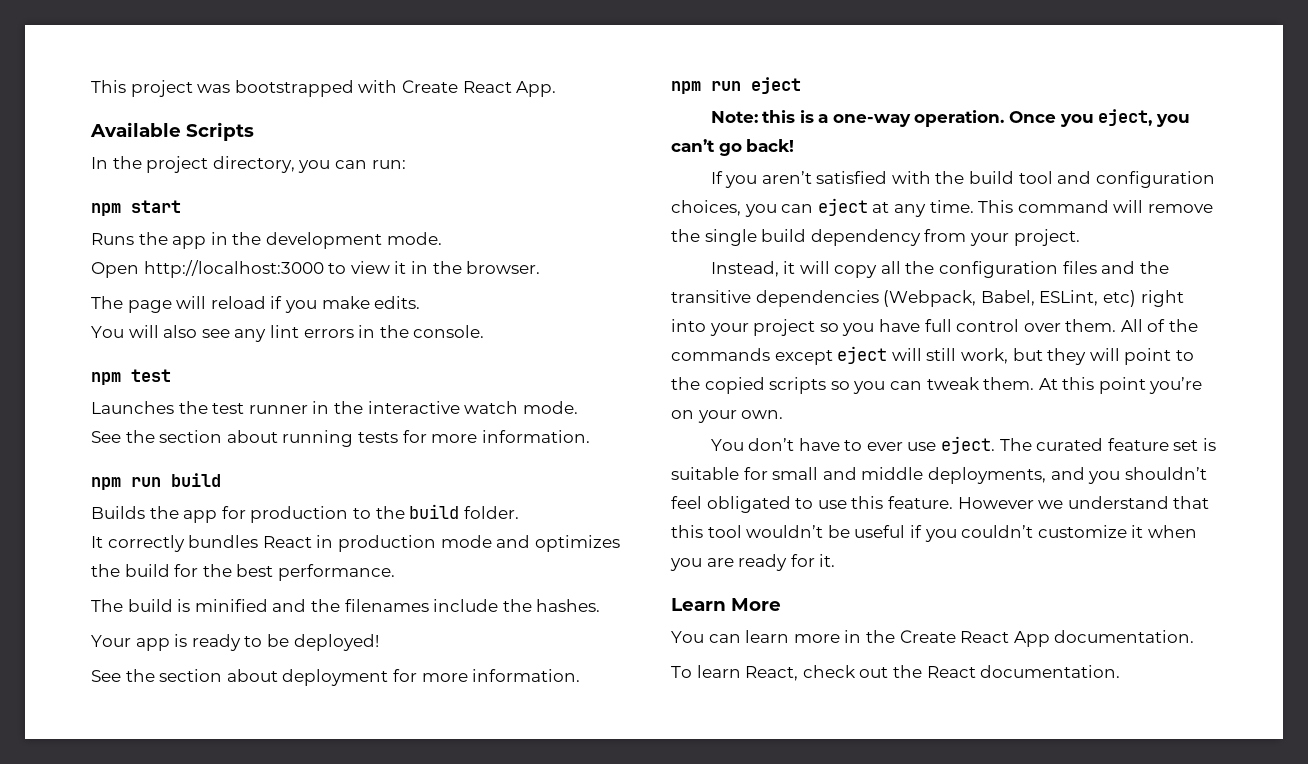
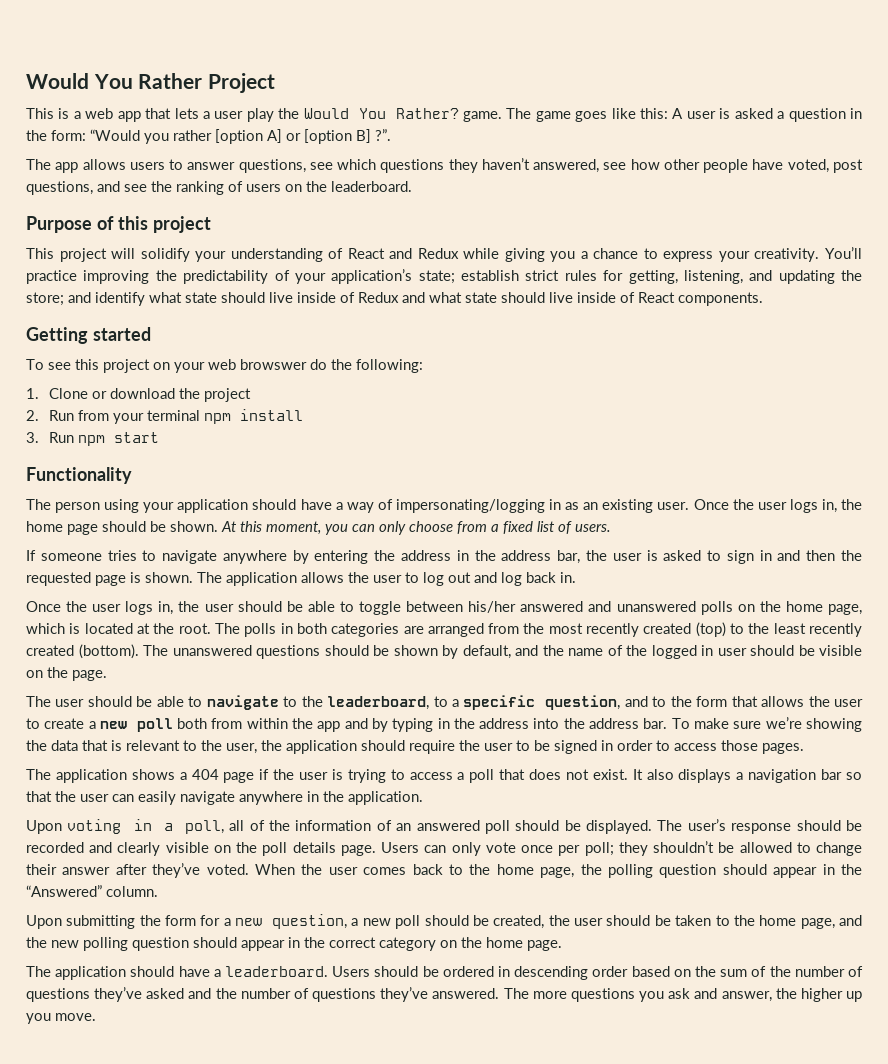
- This project was bootstrapped with Create React App.
- Available Scripts
- In the project directory, you can run:
- npm start
- Runs the app in the development mode.
- Open http://localhost:3000 to view it in the browser.
- The page will reload if you make edits.
- You will also see any lint errors in the console.
- npm test
- Launches the test runner in the interactive watch mode.
- See the section about running tests for more information.
- npm run build
- Builds the app for production to the build folder.
- It correctly bundles React in production mode and optimizes the build for the best performance.
- The build is minified and the filenames include the hashes.
- Your app is ready to be deployed!
- See the section about deployment for more information.
- npm run eject
- Note: this is a one-way operation. Once you eject, you can’t go back!
- If you aren’t satisfied with the build tool and configuration choices, you can eject at any time. This command will remove the single build dependency from your project.
- Instead, it will copy all the configuration files and the transitive dependencies (Webpack, Babel, ESLint, etc) right into your project so you have full control over them. All of the commands except eject will still work, but they will point to the copied scripts so you can tweak them. At this point you’re on your own.
- You don’t have to ever use eject. The curated feature set is suitable for small and middle deployments, and you shouldn’t feel obligated to use this feature. However we understand that this tool wouldn’t be useful if you couldn’t customize it when you are ready for it.
- Learn More
- You can learn more in the Create React App documentation.
- To learn React, check out the React documentation.
+ Would You Rather Project
+ This is a web app that lets a user play the Would You Rather? game. The game goes like this: A user is asked a question in the form: “Would you rather [option A] or [option B] ?”.
+ The app allows users to answer questions, see which questions they haven’t answered, see how other people have voted, post questions, and see the ranking of users on the leaderboard.
+ Purpose of this project
+ This project will solidify your understanding of React and Redux while giving you a chance to express your creativity. You’ll practice improving the predictability of your application’s state; establish strict rules for getting, listening, and updating the store; and identify what state should live inside of Redux and what state should live inside of React components.
+ Getting started
+ To see this project on your web browswer do the following:
+ 1. Clone or download the project
+ 2. Run from your terminal npm install
+ 3. Run npm start
+ Functionality
+ The person using your application should have a way of impersonating/logging in as an existing user. Once the user logs in, the home page should be shown. At this moment, you can only choose from a fixed list of users.
+ If someone tries to navigate anywhere by entering the address in the address bar, the user is asked to sign in and then the requested page is shown. The application allows the user to log out and log back in.
+ Once the user logs in, the user should be able to toggle between his/her answered and unanswered polls on the home page, which is located at the root. The polls in both categories are arranged from the most recently created (top) to the least recently created (bottom). The unanswered questions should be shown by default, and the name of the logged in user should be visible on the page.
+ The user should be able to navigate to the leaderboard, to a specific question, and to the form that allows the user to create a new poll both from within the app and by typing in the address into the address bar. To make sure we’re showing the data that is relevant to the user, the application should require the user to be signed in order to access those pages.
+ The application shows a 404 page if the user is trying to access a poll that does not exist. It also displays a navigation bar so that the user can easily navigate anywhere in the application.
+ Upon voting in a poll, all of the information of an answered poll should be displayed. The user’s response should be recorded and clearly visible on the poll details page. Users can only vote once per poll; they shouldn’t be allowed to change their answer after they’ve voted. When the user comes back to the home page, the polling question should appear in the “Answered” column.
+ Upon submitting the form for a new question, a new poll should be created, the user should be taken to the home page, and the new polling question should appear in the correct category on the home page.
+ The application should have a leaderboard. Users should be ordered in descending order based on the sum of the number of questions they’ve asked and the number of questions they’ve answered. The more questions you ask and answer, the higher up you move.

